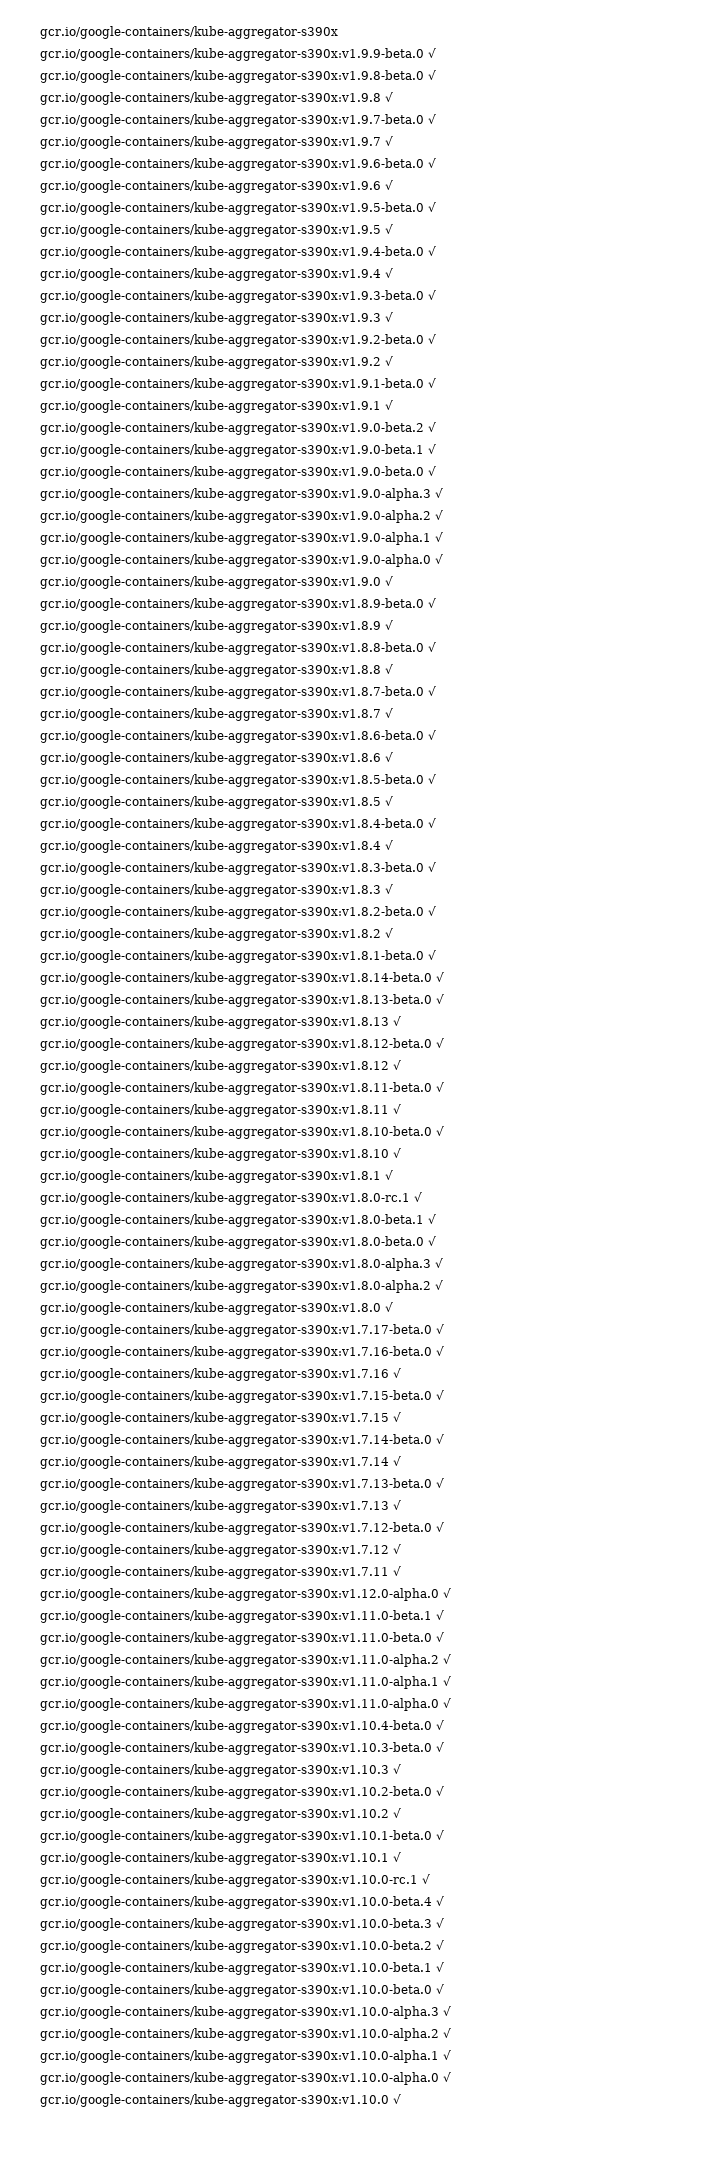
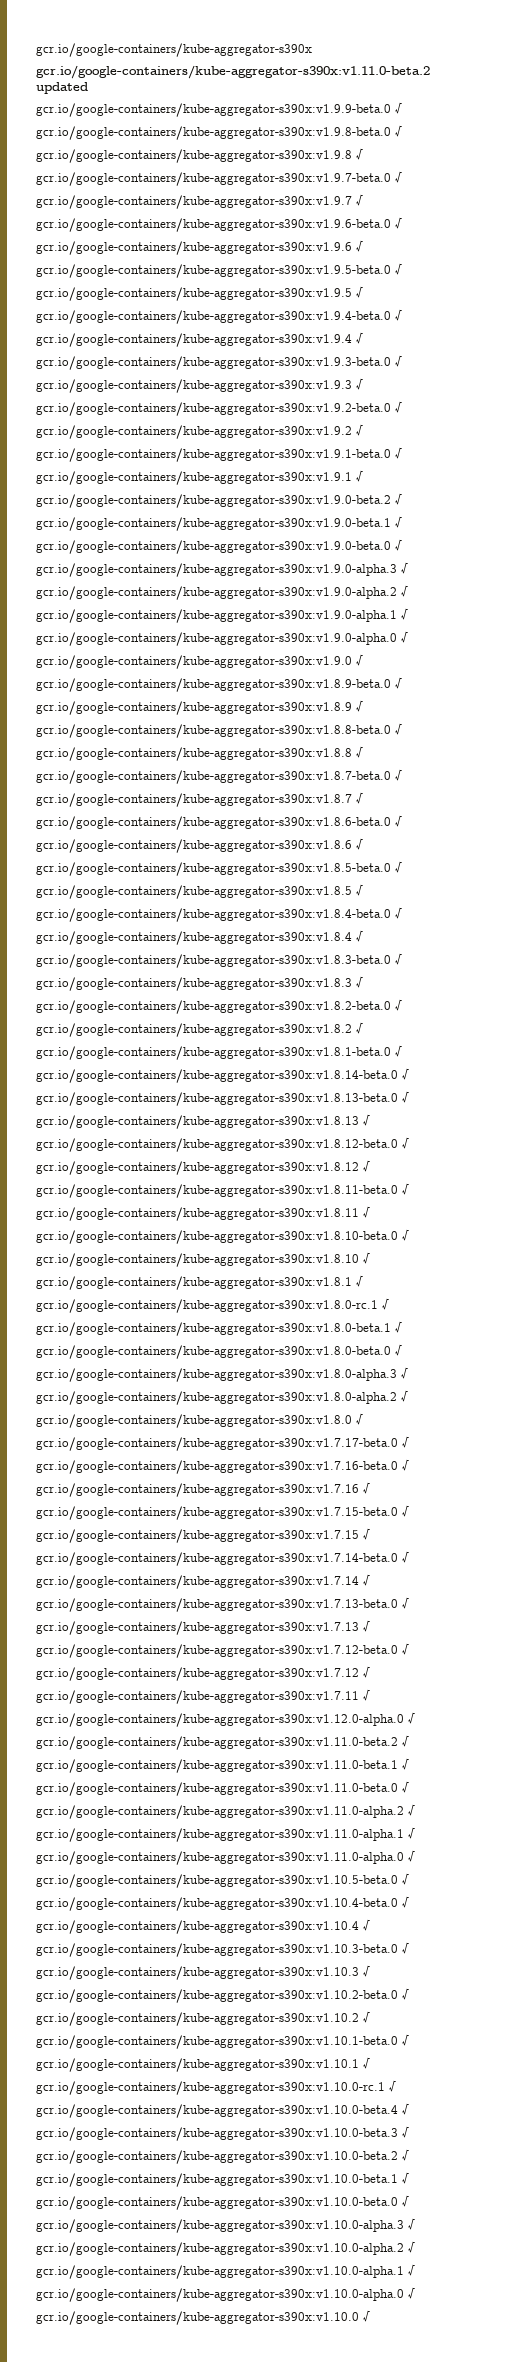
+ gcr.io/google-containers/kube-aggregator-s390x:v1.11.0-beta.2 updated
+ gcr.io/google-containers/kube-aggregator-s390x:v1.11.0-beta.2 √
+ gcr.io/google-containers/kube-aggregator-s390x:v1.10.5-beta.0 √
+ gcr.io/google-containers/kube-aggregator-s390x:v1.10.4 √

